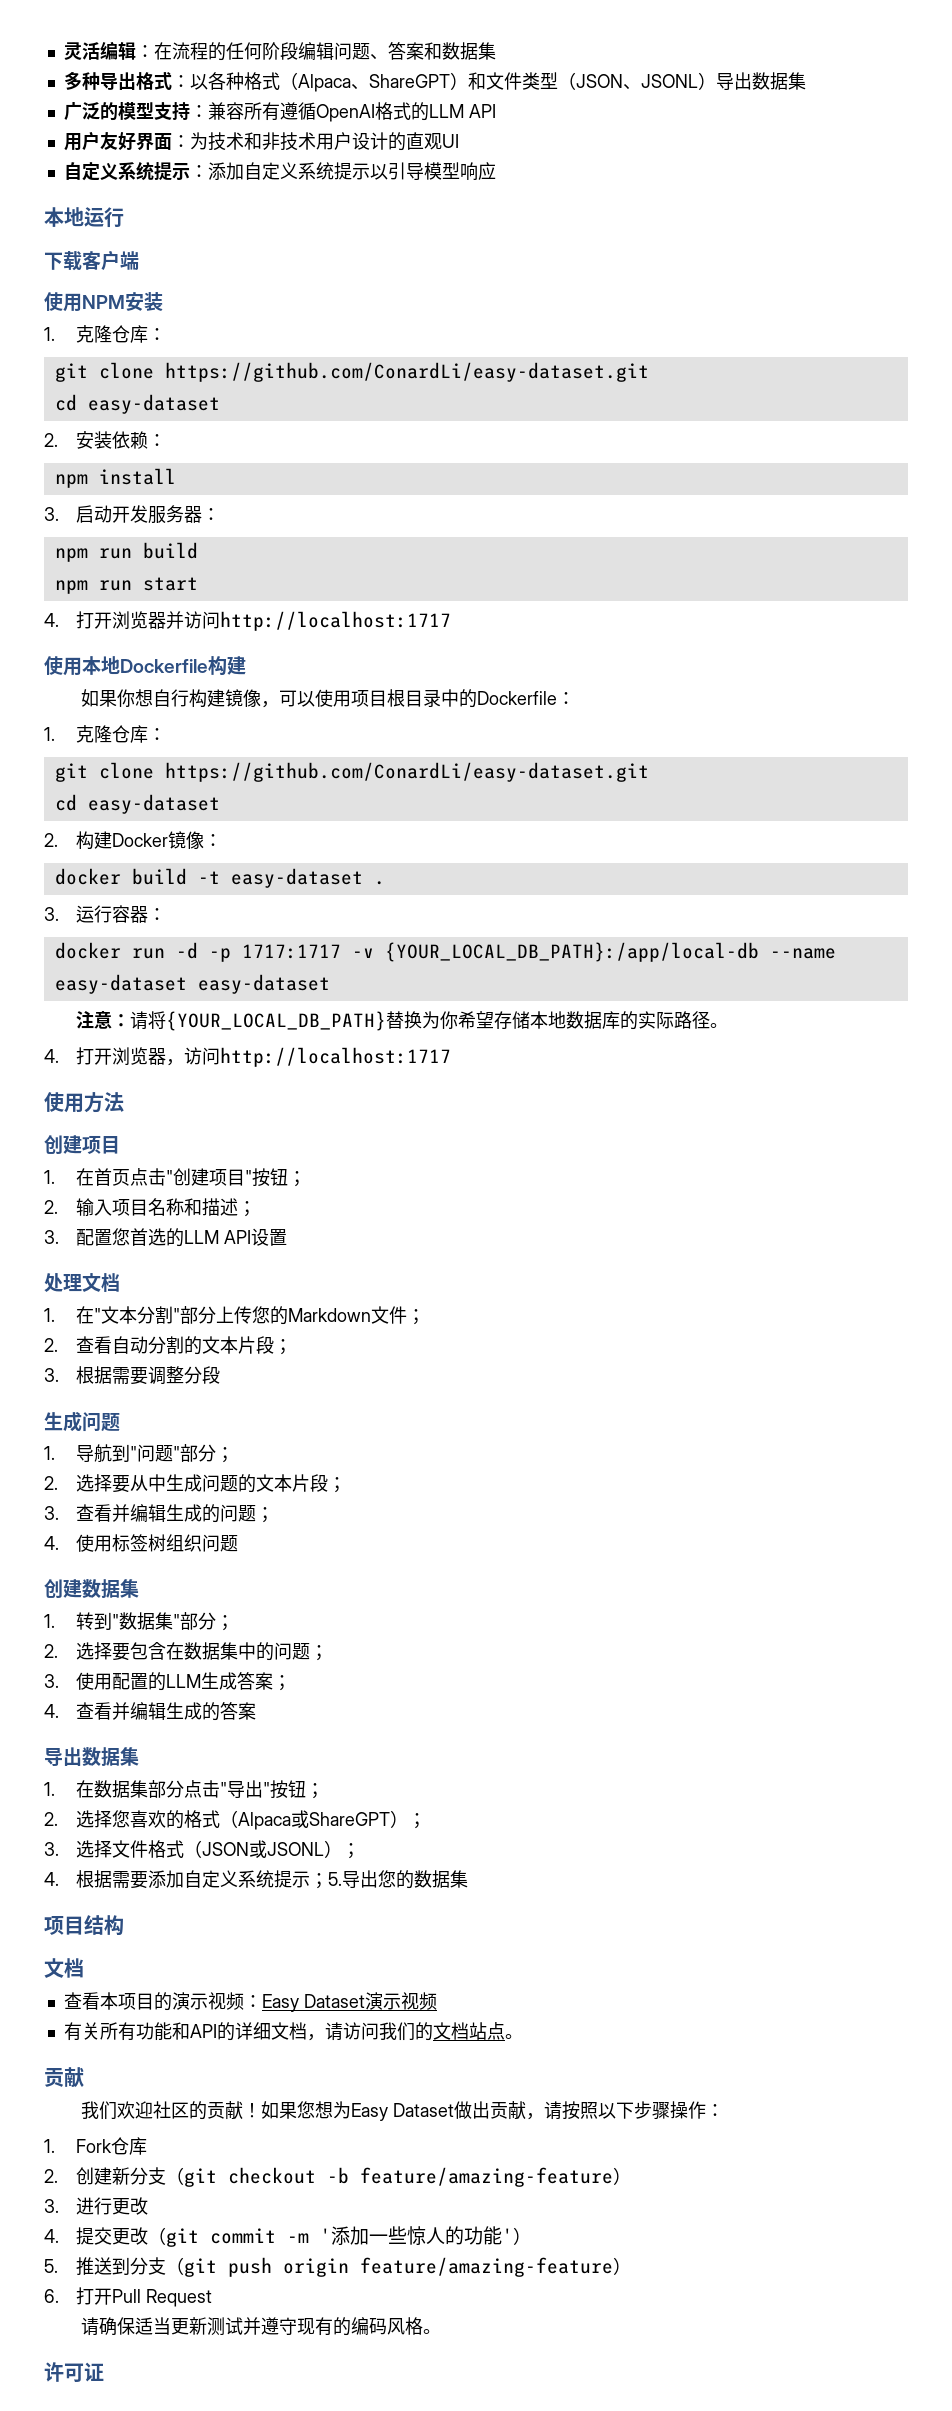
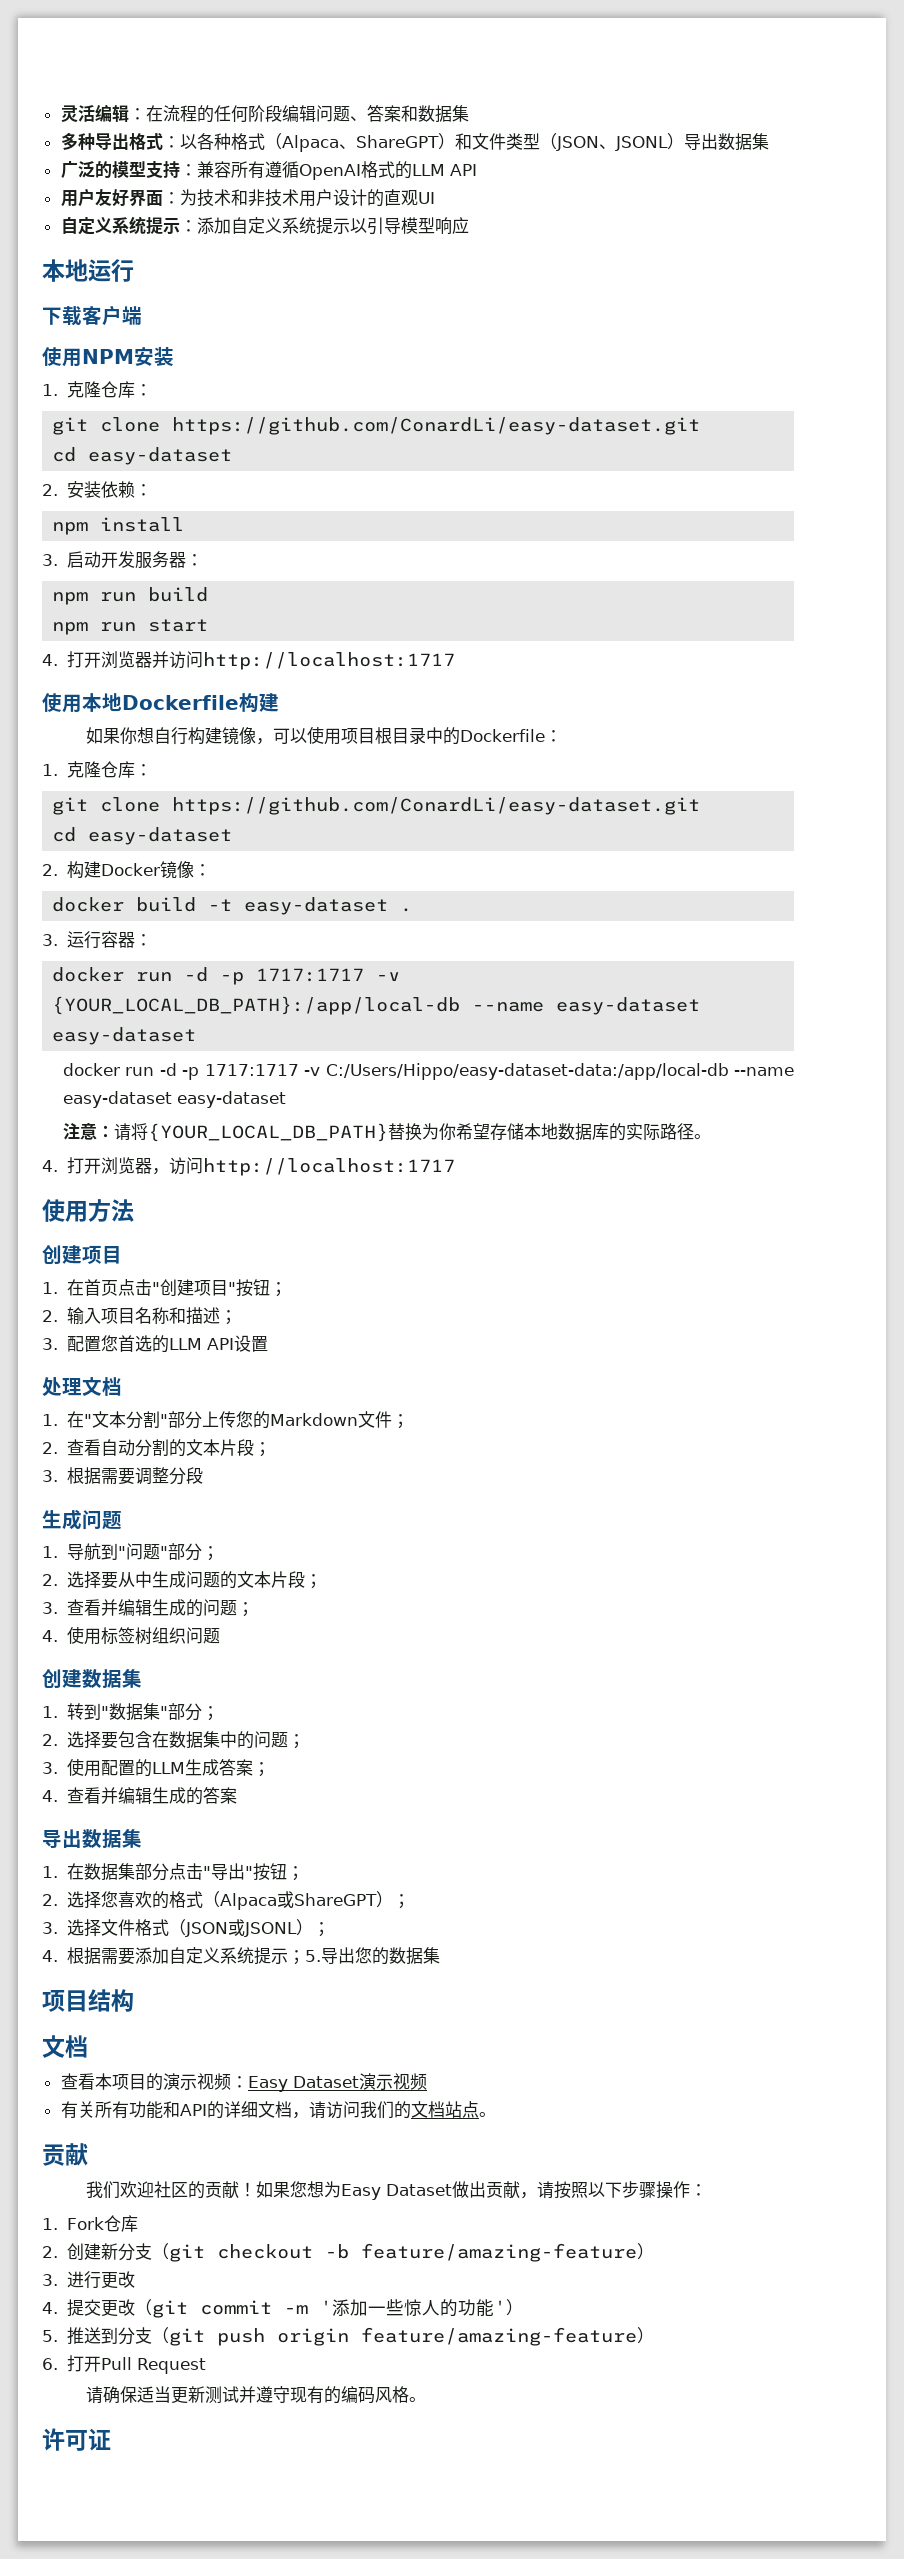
+ docker run -d -p 1717:1717 -v C:/Users/Hippo/easy-dataset-data:/app/local-db --name easy-dataset easy-dataset

